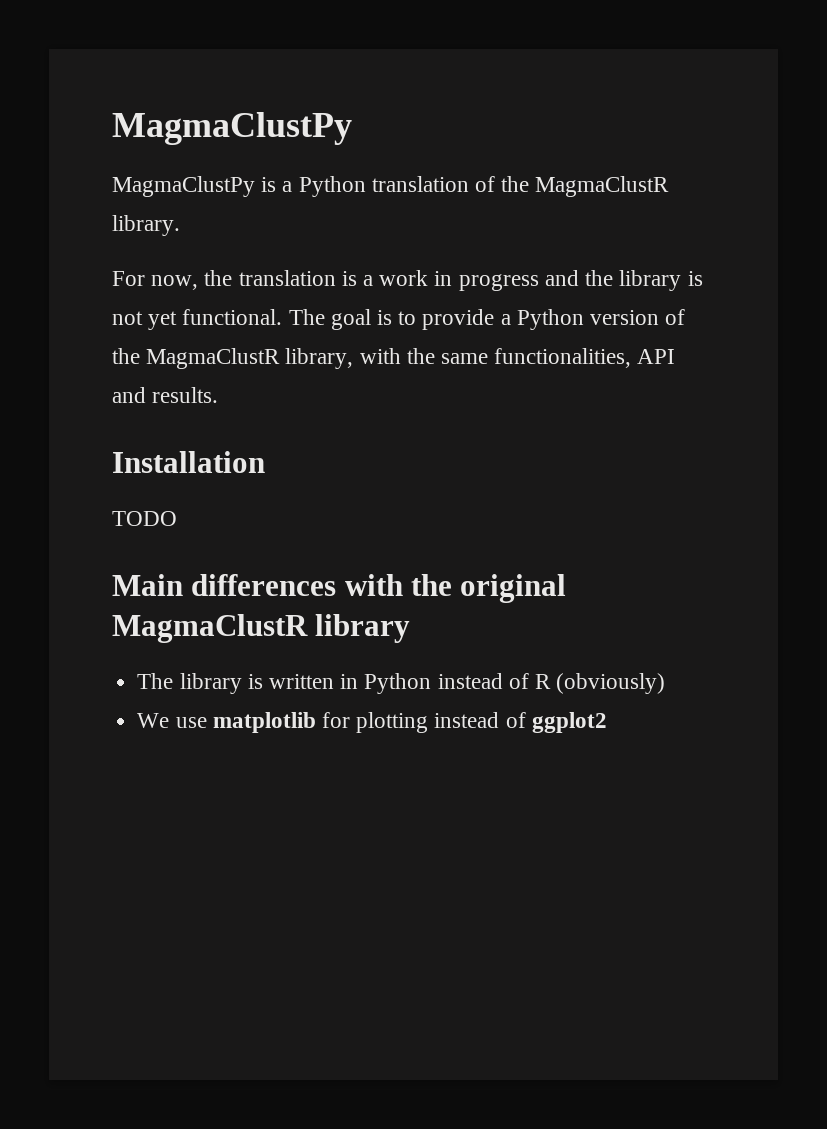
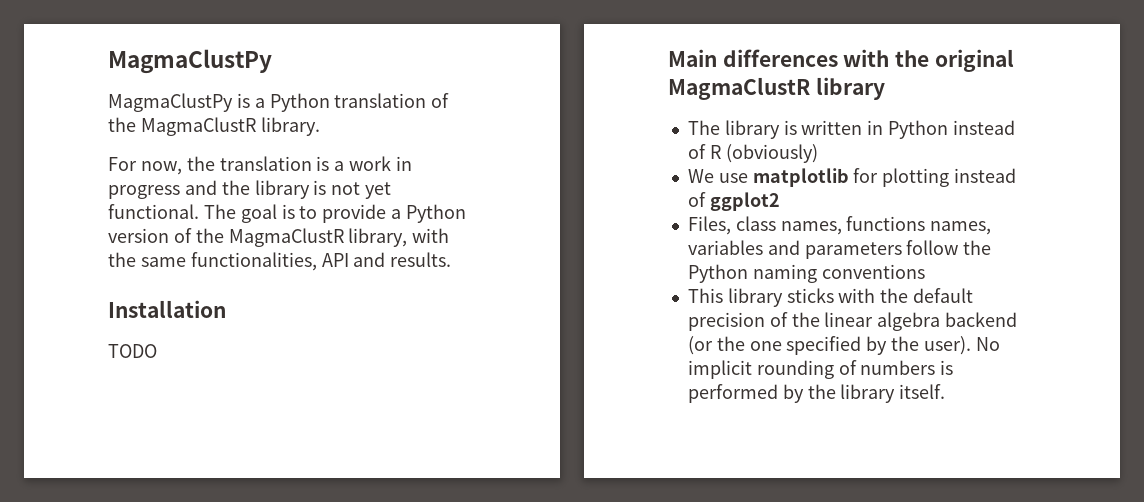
+ Files, class names, functions names, variables and parameters follow the Python naming conventions
+ This library sticks with the default precision of the linear algebra backend (or the one specified by the user). No implicit rounding of numbers is performed by the library itself.

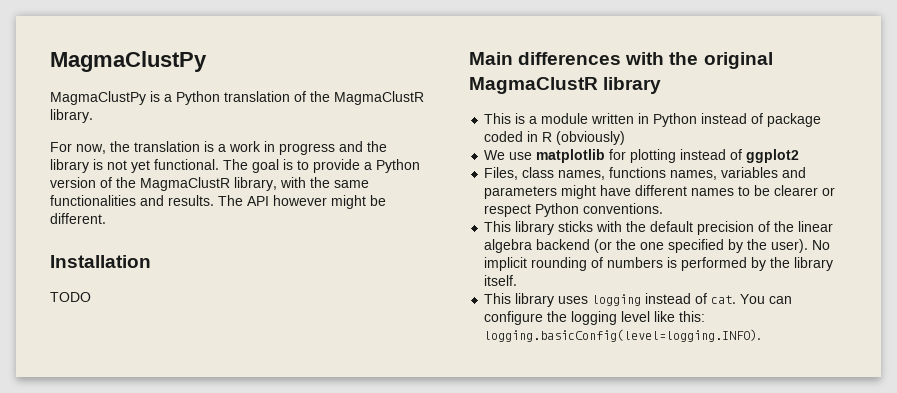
- The goal is to provide a Python version of the MagmaClustR library, with the same functionalities, API and results.
+ The goal is to provide a Python version of the MagmaClustR library, with the same functionalities and results. The API however might be different.
- The library is written in Python instead of R (obviously)
+ This is a module written in Python instead of package coded in R (obviously)
- Files, class names, functions names, variables and parameters follow the Python naming conventions
+ Files, class names, functions names, variables and parameters might have different names to be clearer or respect Python conventions.
+ This library uses logging instead of cat. You can configure the logging level like this: logging.basicConfig(level=logging.INFO).

